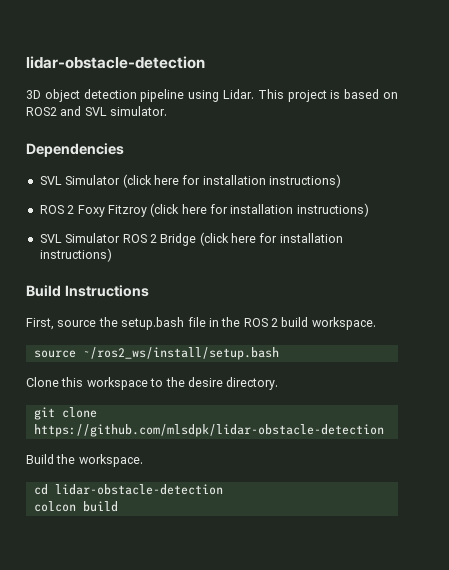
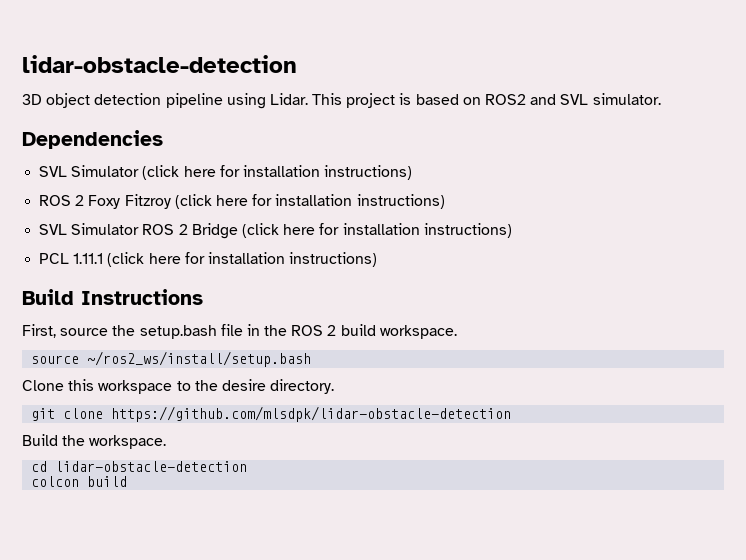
+ PCL 1.11.1 (click here for installation instructions)

